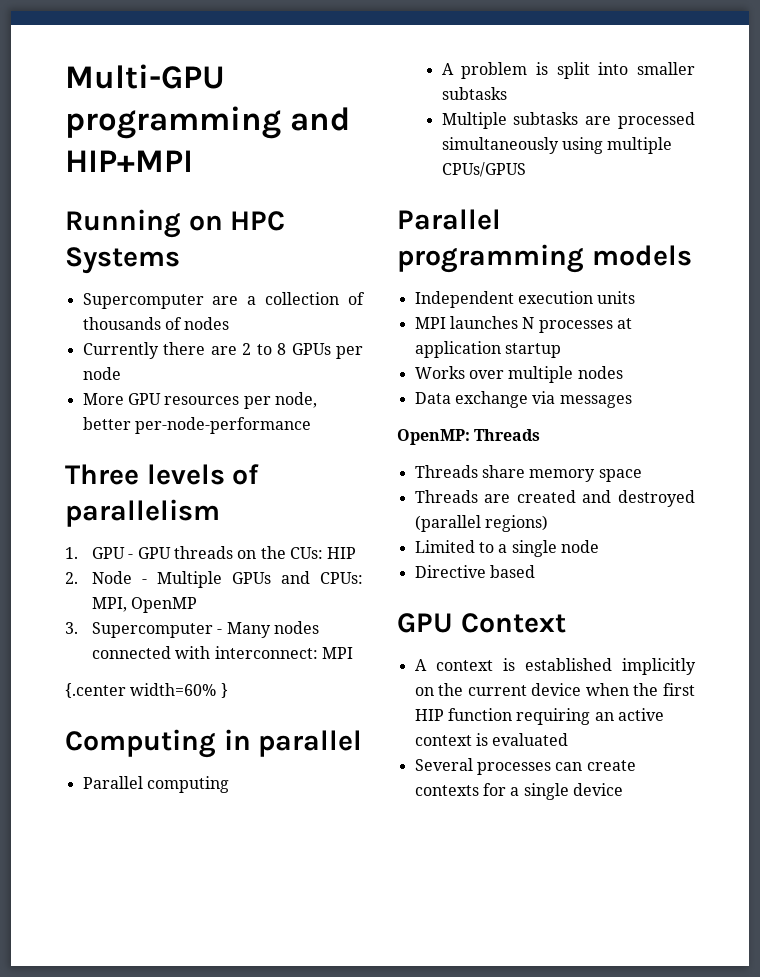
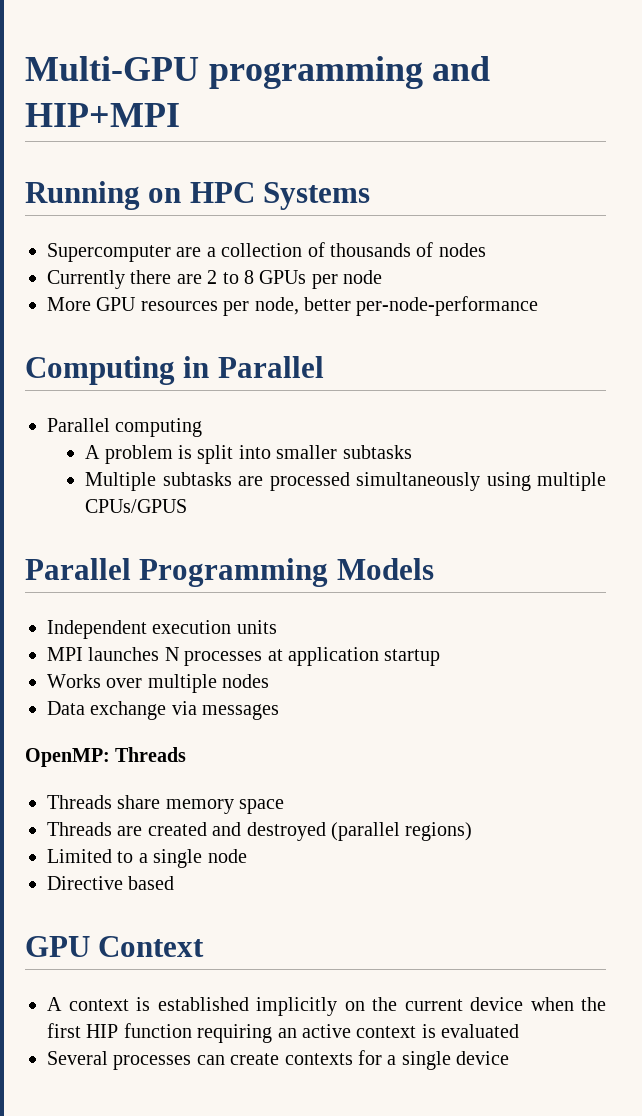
- Three levels of parallelism
- 1. GPU - GPU threads on the CUs: HIP
- 2. Node - Multiple GPUs and CPUs: MPI, OpenMP
- 3. Supercomputer - Many nodes connected with interconnect: MPI
- {.center width=60% }
- Computing in parallel
+ Computing in Parallel
- Parallel programming models
+ Parallel Programming Models

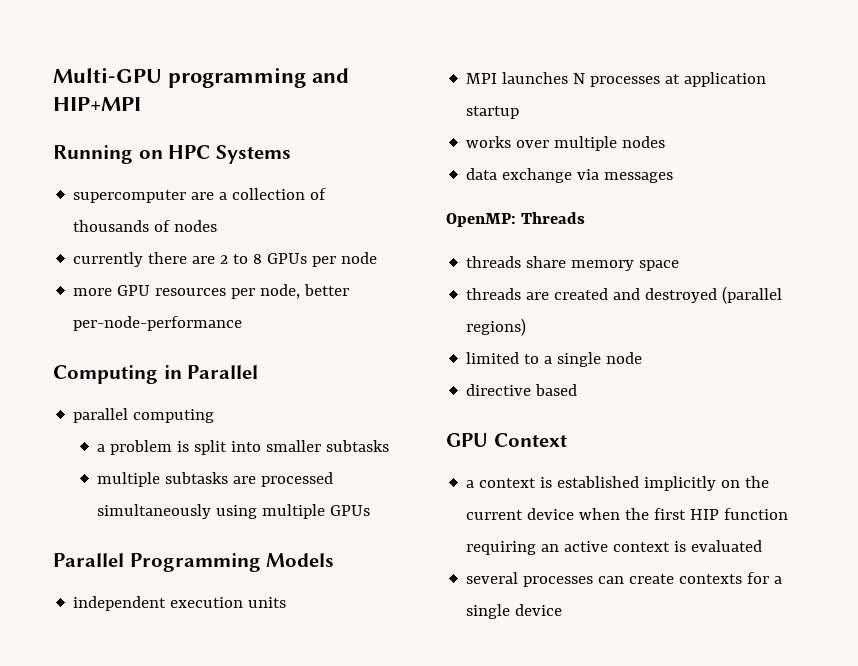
- Supercomputer are a collection of thousands of nodes
+ supercomputer are a collection of thousands of nodes
- Currently there are 2 to 8 GPUs per node
+ currently there are 2 to 8 GPUs per node
- More GPU resources per node, better per-node-performance
+ more GPU resources per node, better per-node-performance
- Parallel computing
+ parallel computing
- A problem is split into smaller subtasks
+ a problem is split into smaller subtasks
- Multiple subtasks are processed simultaneously using multiple CPUs/GPUS
+ multiple subtasks are processed simultaneously using multiple GPUs
- Independent execution units
+ independent execution units
- Works over multiple nodes
+ works over multiple nodes
- Data exchange via messages
+ data exchange via messages
- Threads share memory space
+ threads share memory space
- Threads are created and destroyed (parallel regions)
+ threads are created and destroyed (parallel regions)
- Limited to a single node
+ limited to a single node
- Directive based
+ directive based
- A context is established implicitly on the current device when the first HIP function requiring an active context is evaluated
+ a context is established implicitly on the current device when the first HIP function requiring an active context is evaluated
- Several processes can create contexts for a single device
+ several processes can create contexts for a single device

